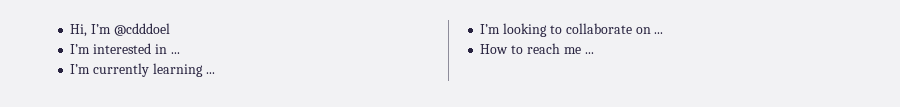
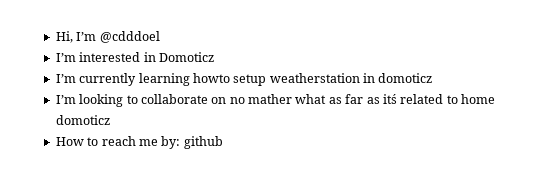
- I’m interested in ...
+ I’m interested in Domoticz
- I’m currently learning ...
+ I’m currently learning howto setup weatherstation in domoticz
- I’m looking to collaborate on ...
+ I’m looking to collaborate on no mather what as far as itś related to home domoticz
- How to reach me ...
+ How to reach me by: github

